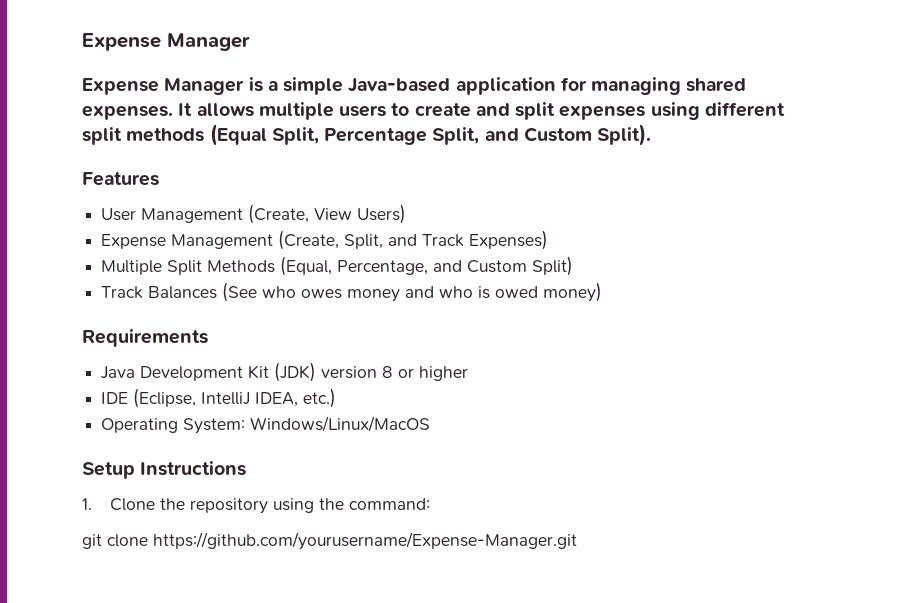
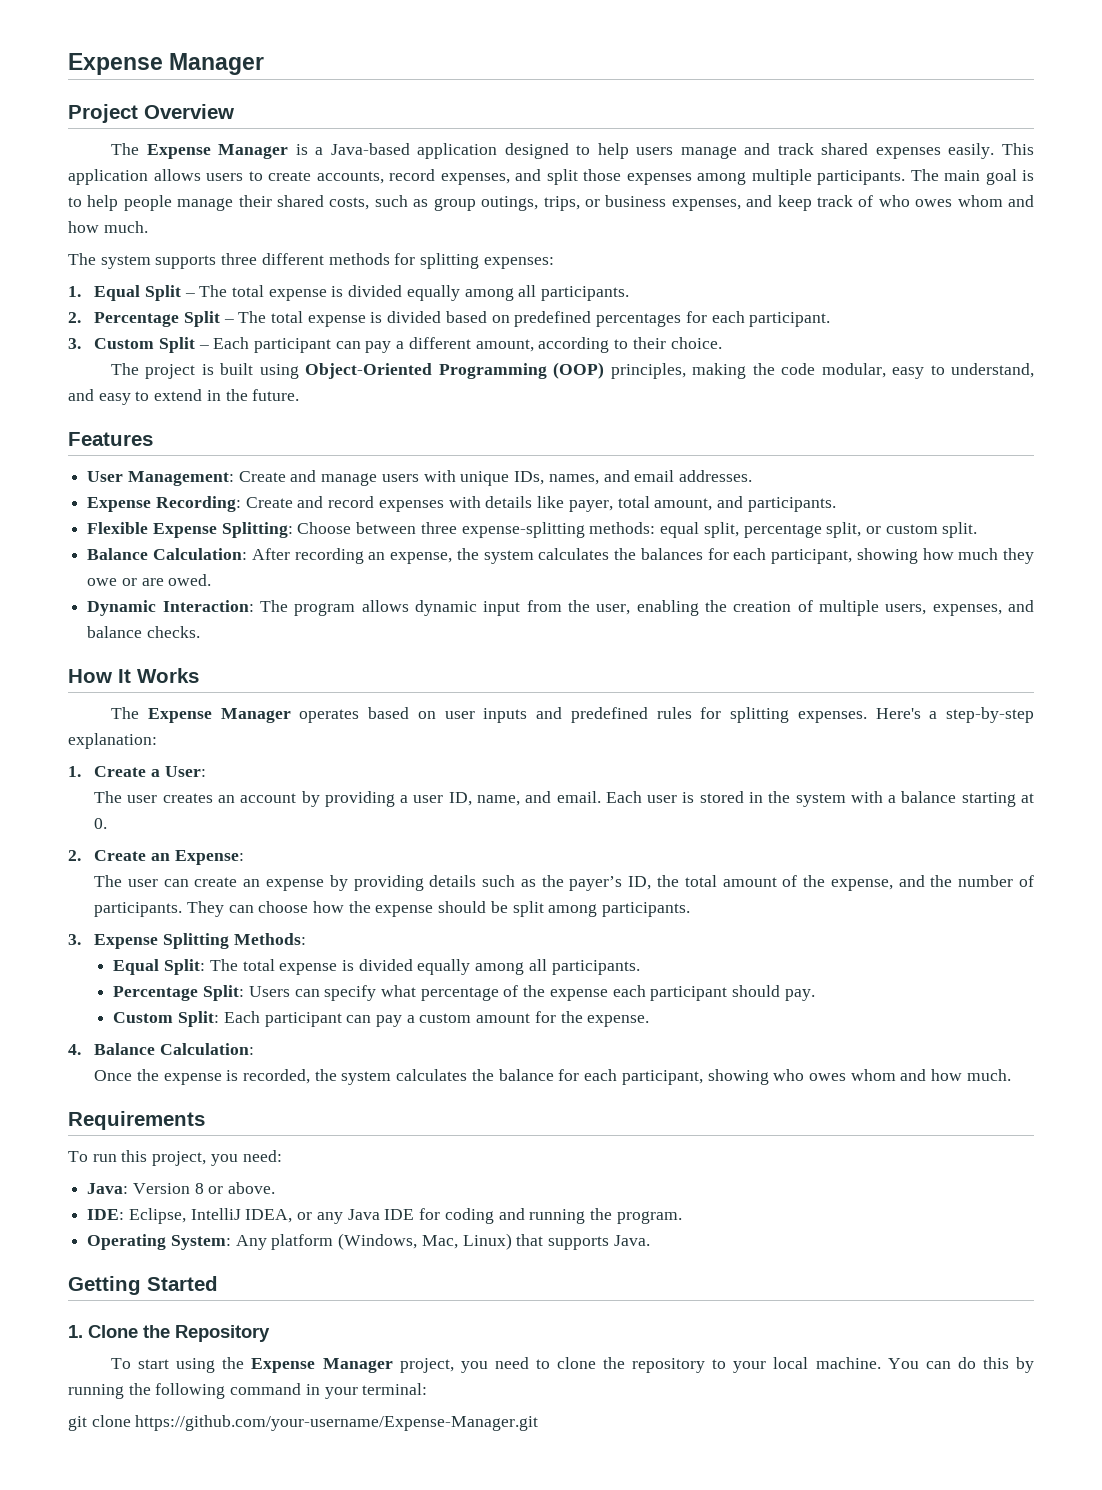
- Expense Manager is a simple Java-based application for managing shared expenses. It allows multiple users to create and split expenses using different split methods (Equal Split, Percentage Split, and Custom Split).
+ Project Overview
+ The Expense Manager is a Java-based application designed to help users manage and track shared expenses easily. This application allows users to create accounts, record expenses, and split those expenses among multiple participants. The main goal is to help people manage their shared costs, such as group outings, trips, or business expenses, and keep track of who owes whom and how much.
+ The system supports three different methods for splitting expenses:
+ 1. Equal Split – The total expense is divided equally among all participants.
+ 2. Percentage Split – The total expense is divided based on predefined percentages for each participant.
+ 3. Custom Split – Each participant can pay a different amount, according to their choice.
+ The project is built using Object-Oriented Programming (OOP) principles, making the code modular, easy to understand, and easy to extend in the future.
  Features
- User Management (Create, View Users)
- Expense Management (Create, Split, and Track Expenses)
- Multiple Split Methods (Equal, Percentage, and Custom Split)
- Track Balances (See who owes money and who is owed money)
+ User Management: Create and manage users with unique IDs, names, and email addresses.
+ Expense Recording: Create and record expenses with details like payer, total amount, and participants.
+ Flexible Expense Splitting: Choose between three expense-splitting methods: equal split, percentage split, or custom split.
+ Balance Calculation: After recording an expense, the system calculates the balances for each participant, showing how much they owe or are owed.
+ Dynamic Interaction: The program allows dynamic input from the user, enabling the creation of multiple users, expenses, and balance checks.
+ How It Works
+ The Expense Manager operates based on user inputs and predefined rules for splitting expenses. Here's a step-by-step explanation:
+ 1. Create a User:
+ The user creates an account by providing a user ID, name, and email. Each user is stored in the system with a balance starting at 0.
+ 2. Create an Expense:
+ The user can create an expense by providing details such as the payer’s ID, the total amount of the expense, and the number of participants. They can choose how the expense should be split among participants.
+ 3. Expense Splitting Methods:
+ Equal Split: The total expense is divided equally among all participants.
+ Percentage Split: Users can specify what percentage of the expense each participant should pay.
+ Custom Split: Each participant can pay a custom amount for the expense.
+ 4. Balance Calculation:
+ Once the expense is recorded, the system calculates the balance for each participant, showing who owes whom and how much.
  Requirements
- Java Development Kit (JDK) version 8 or higher
- IDE (Eclipse, IntelliJ IDEA, etc.)
- Operating System: Windows/Linux/MacOS
- Setup Instructions
- 1. Clone the repository using the command:
+ To run this project, you need:
+ Java: Version 8 or above.
+ IDE: Eclipse, IntelliJ IDEA, or any Java IDE for coding and running the program.
+ Operating System: Any platform (Windows, Mac, Linux) that supports Java.
+ Getting Started
+ 1. Clone the Repository
+ To start using the Expense Manager project, you need to clone the repository to your local machine. You can do this by running the following command in your terminal:
- git clone https://github.com/yourusername/Expense-Manager.git
+ git clone https://github.com/your-username/Expense-Manager.git

